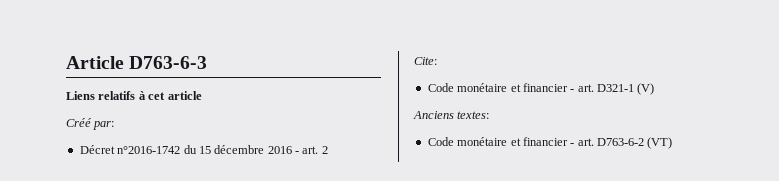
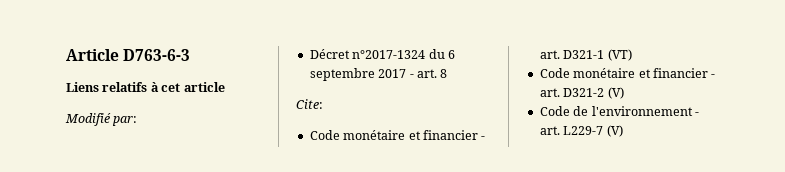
- Créé par:
+ Modifié par:
- Décret n°2016-1742 du 15 décembre 2016 - art. 2
+ Décret n°2017-1324 du 6 septembre 2017 - art. 8
- Code monétaire et financier - art. D321-1 (V)
- Anciens textes:
- Code monétaire et financier - art. D763-6-2 (VT)
+ Code monétaire et financier - art. D321-1 (VT)
+ Code monétaire et financier - art. D321-2 (V)
+ Code de l'environnement - art. L229-7 (V)

